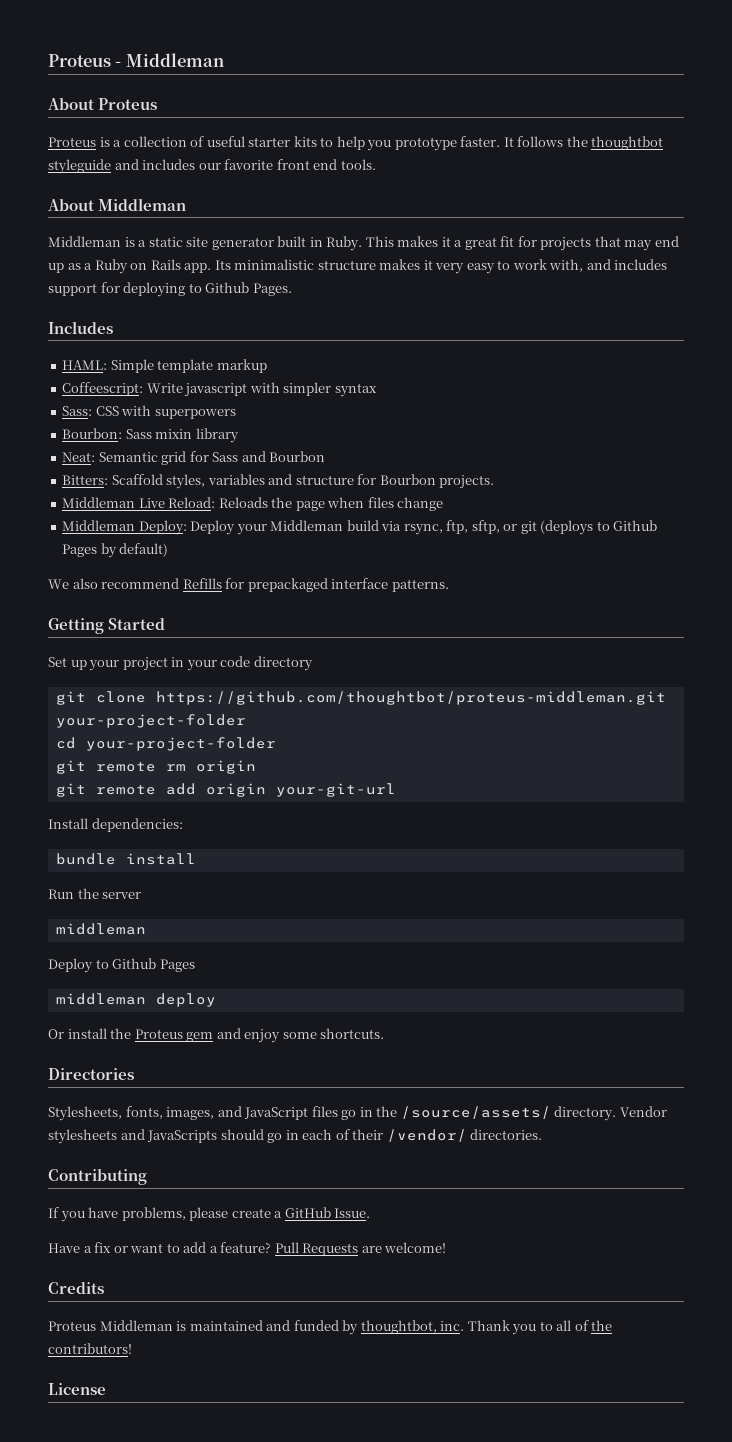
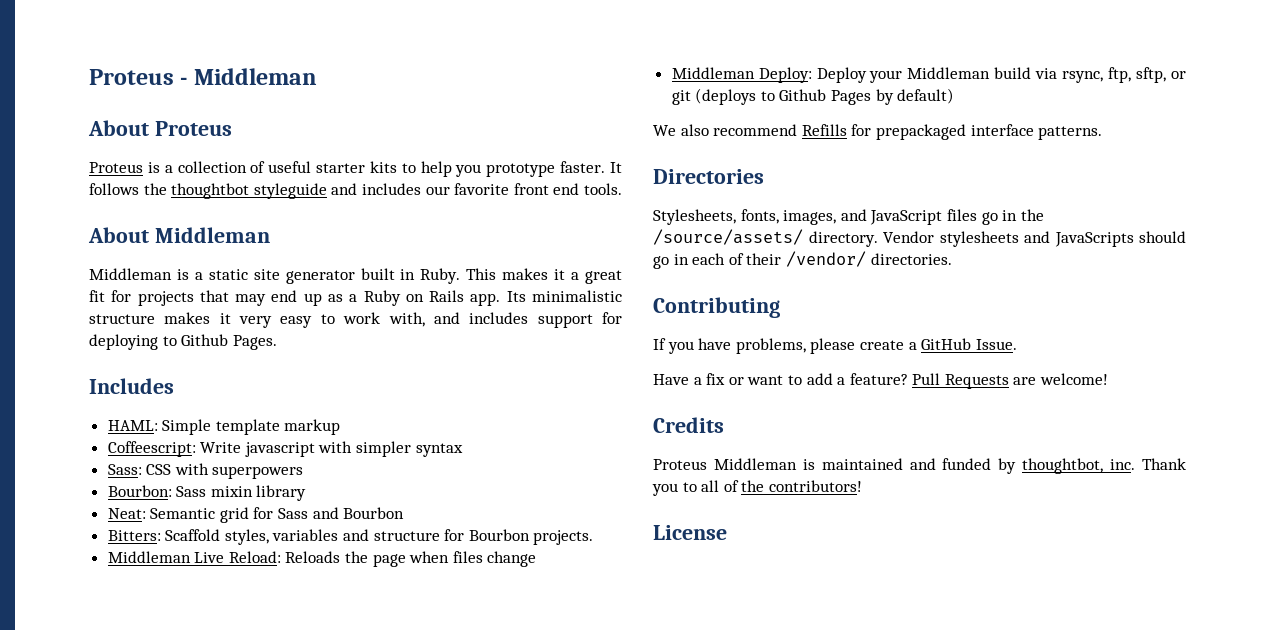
- Getting Started
- Set up your project in your code directory
- git clone https://github.com/thoughtbot/proteus-middleman.git your-project-folder
- cd your-project-folder
- git remote rm origin
- git remote add origin your-git-url
- Install dependencies:
- bundle install
- Run the server
- middleman
- Deploy to Github Pages
- middleman deploy
- Or install the Proteus gem and enjoy some shortcuts.

